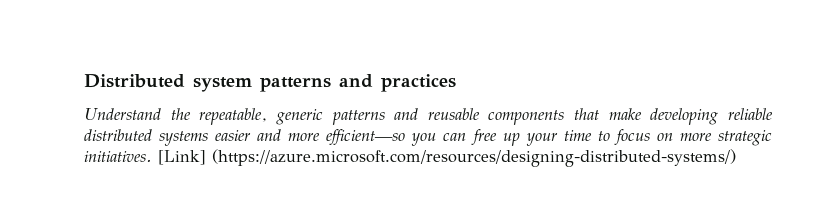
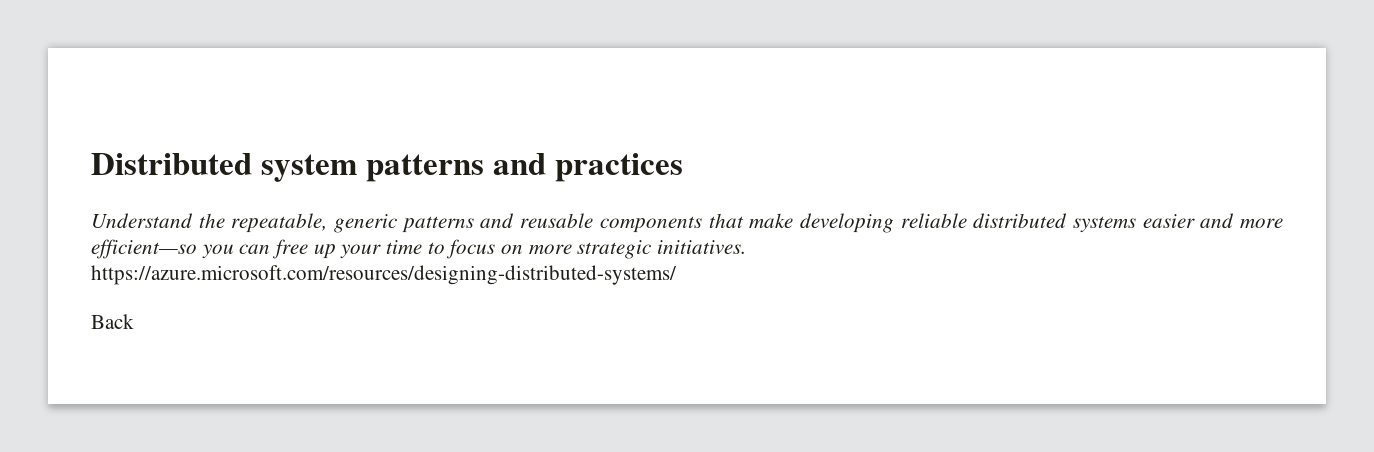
- Understand the repeatable, generic patterns and reusable components that make developing reliable distributed systems easier and more efficient—so you can free up your time to focus on more strategic initiatives. [Link] (https://azure.microsoft.com/resources/designing-distributed-systems/)
+ Understand the repeatable, generic patterns and reusable components that make developing reliable distributed systems easier and more efficient—so you can free up your time to focus on more strategic initiatives. https://azure.microsoft.com/resources/designing-distributed-systems/
+ Back

